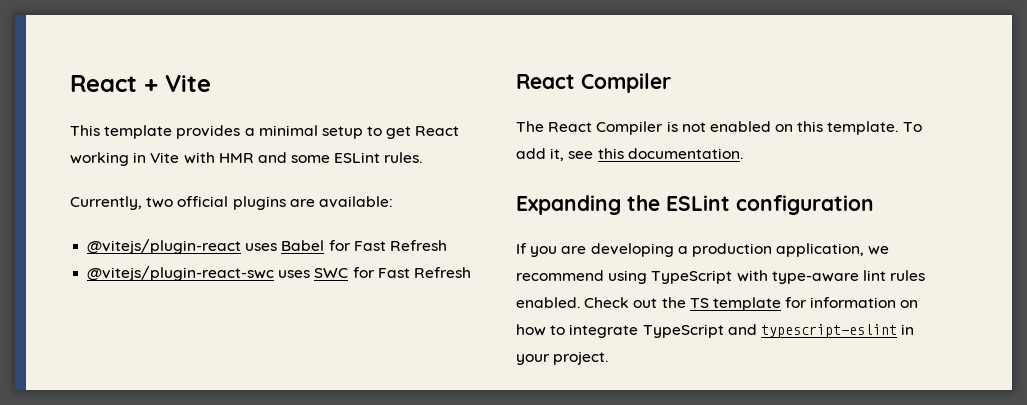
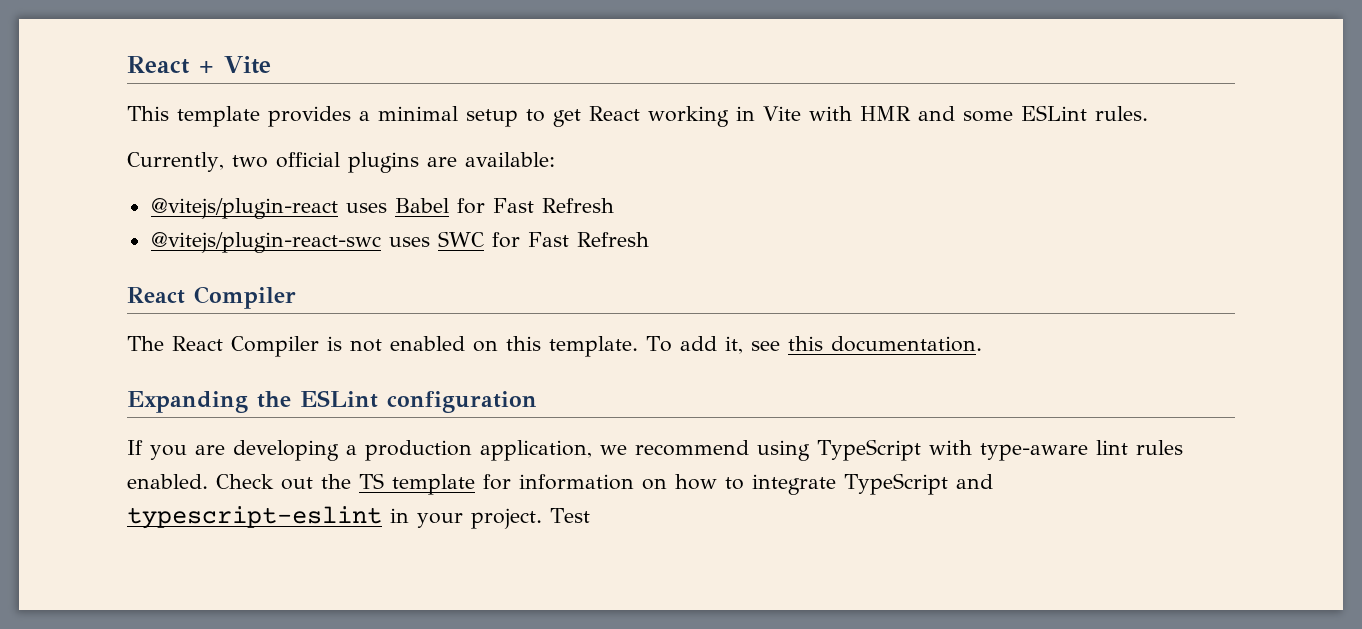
+ Test

